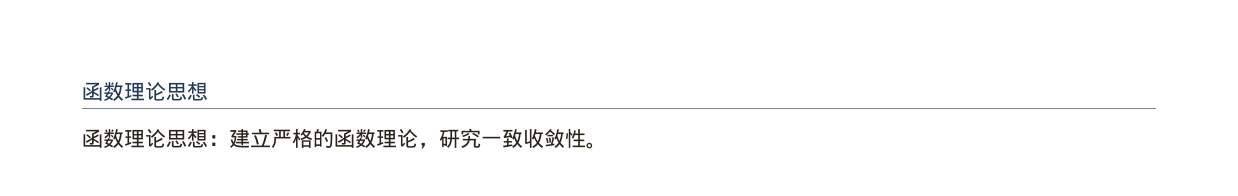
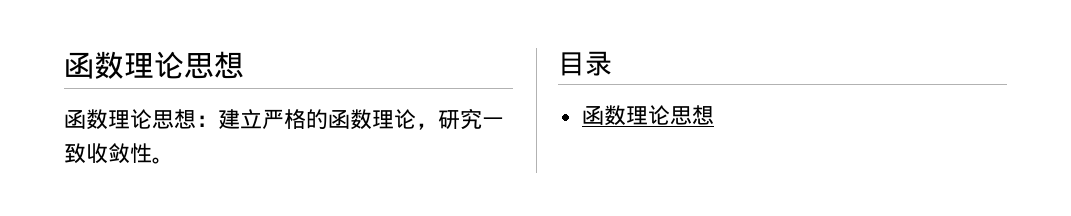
+ 目录
+ 函数理论思想

